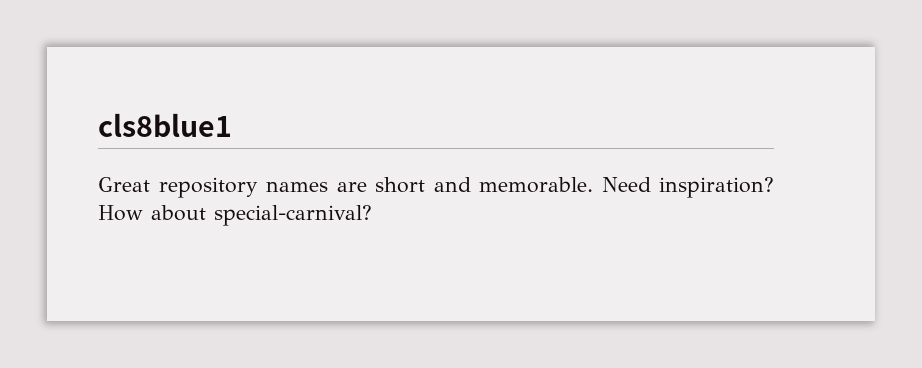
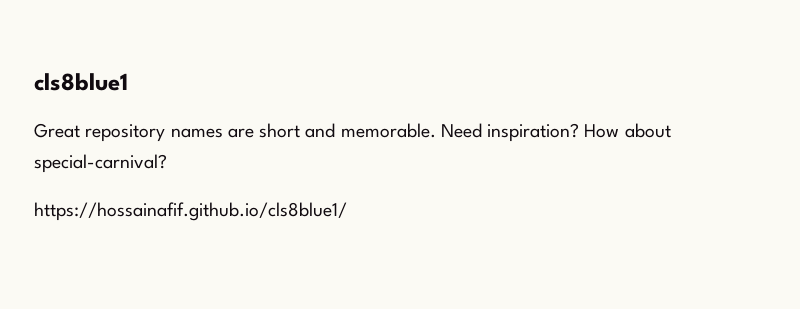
+ https://hossainafif.github.io/cls8blue1/

